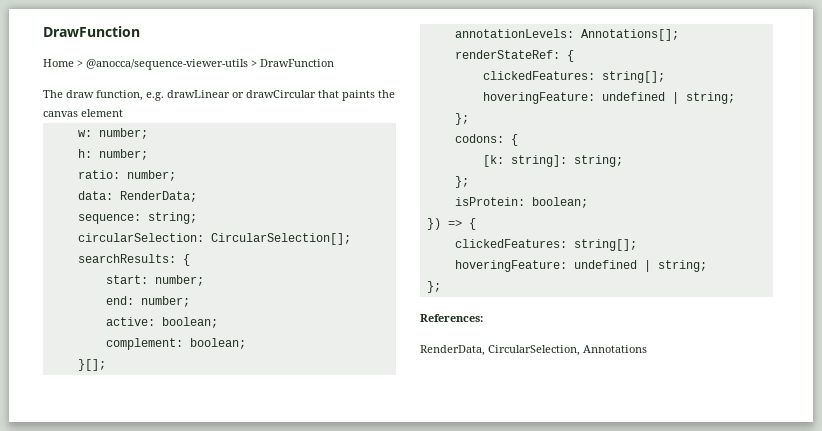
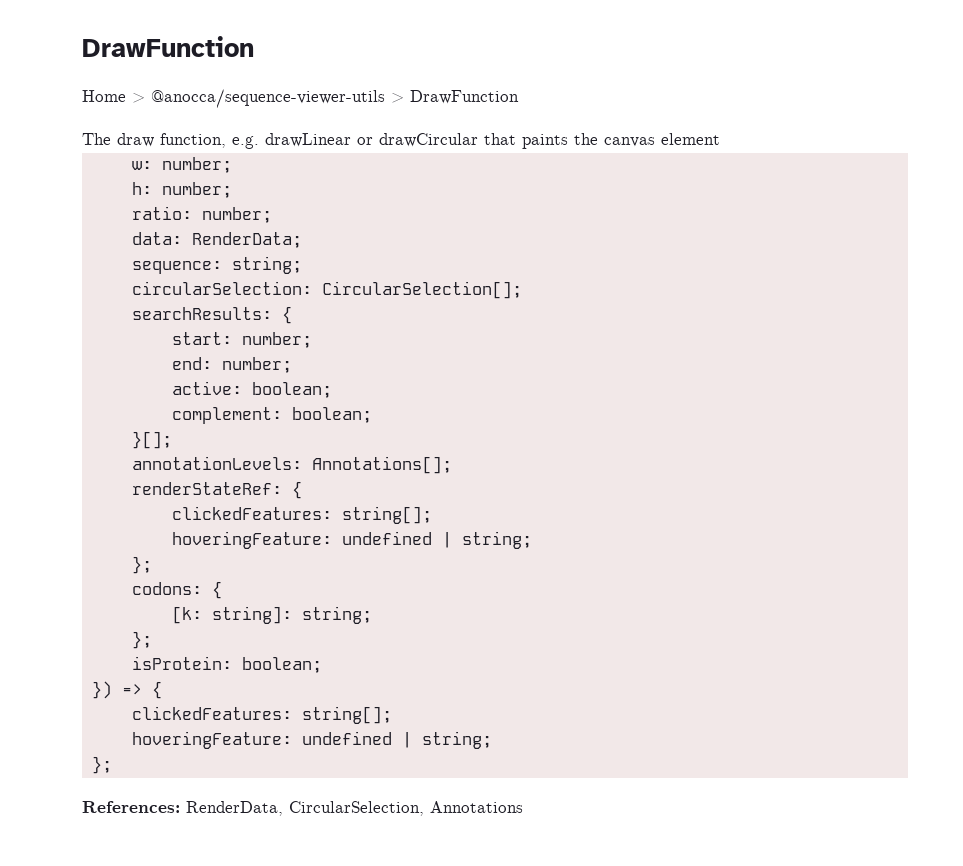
- References:
- RenderData, CircularSelection, Annotations
+ References: RenderData, CircularSelection, Annotations

